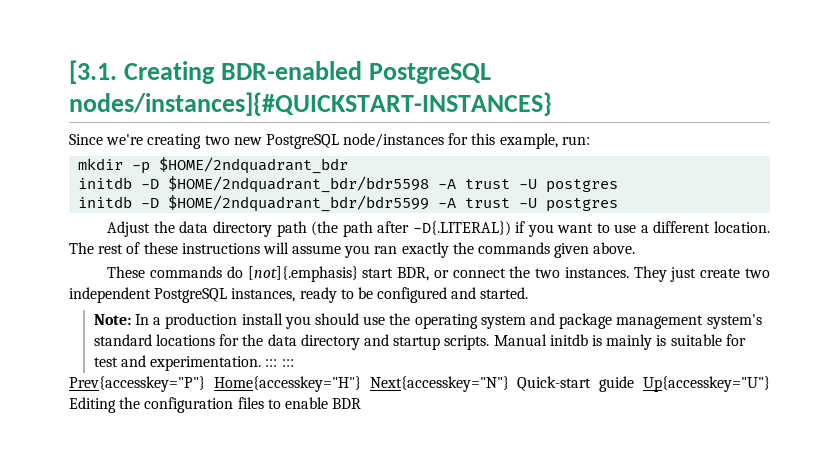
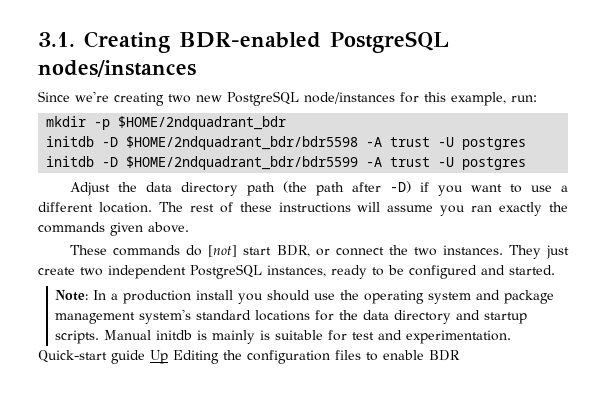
- [3.1. Creating BDR-enabled PostgreSQL nodes/instances]{#QUICKSTART-INSTANCES}
+ 3.1. Creating BDR-enabled PostgreSQL nodes/instances
- Adjust the data directory path (the path after -D{.LITERAL}) if you want to use a different location.
+ Adjust the data directory path (the path after -D) if you want to use a different location.
- These commands do [not]{.emphasis} start BDR, or connect the two instances.
+ These commands do [not] start BDR, or connect the two instances.
- Manual initdb is mainly is suitable for test and experimentation. ::: :::
- Prev{accesskey="P"} Home{accesskey="H"} Next{accesskey="N"} Quick-start guide Up{accesskey="U"} Editing the configuration files to enable BDR
+ Manual initdb is mainly is suitable for test and experimentation.
+ Quick-start guide Up Editing the configuration files to enable BDR

